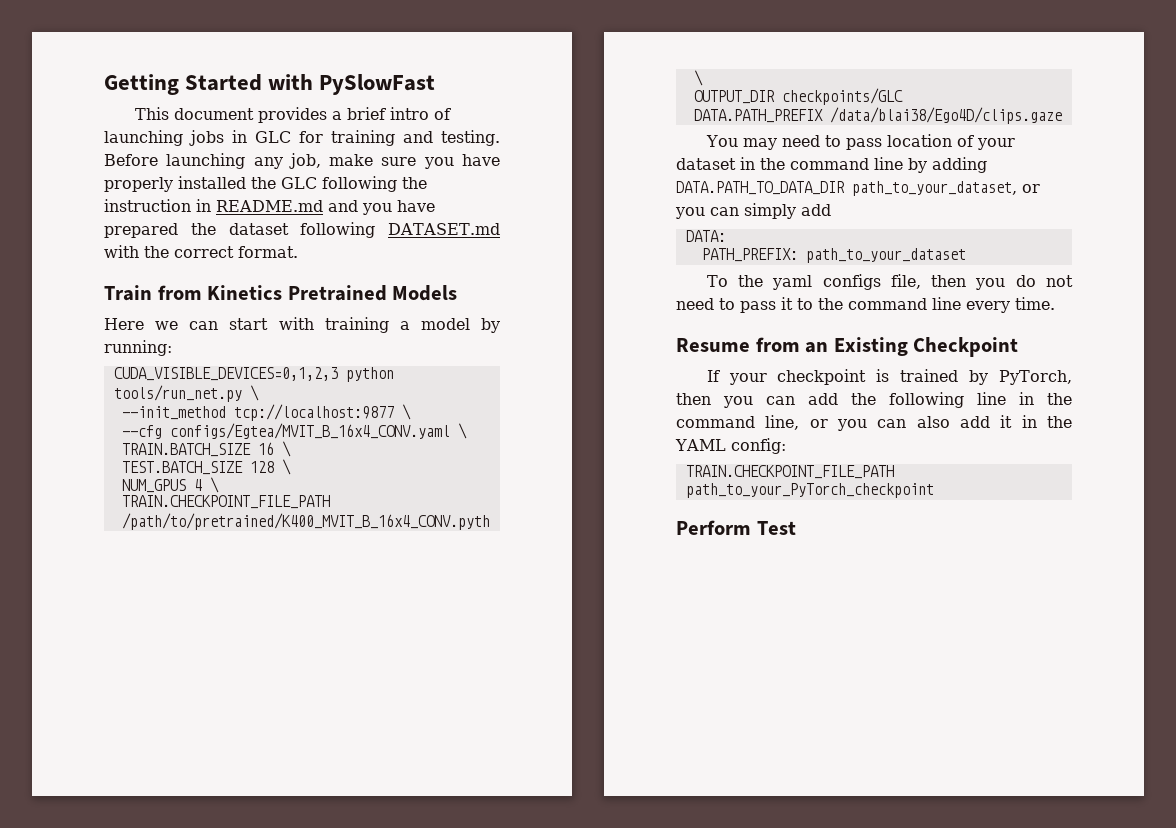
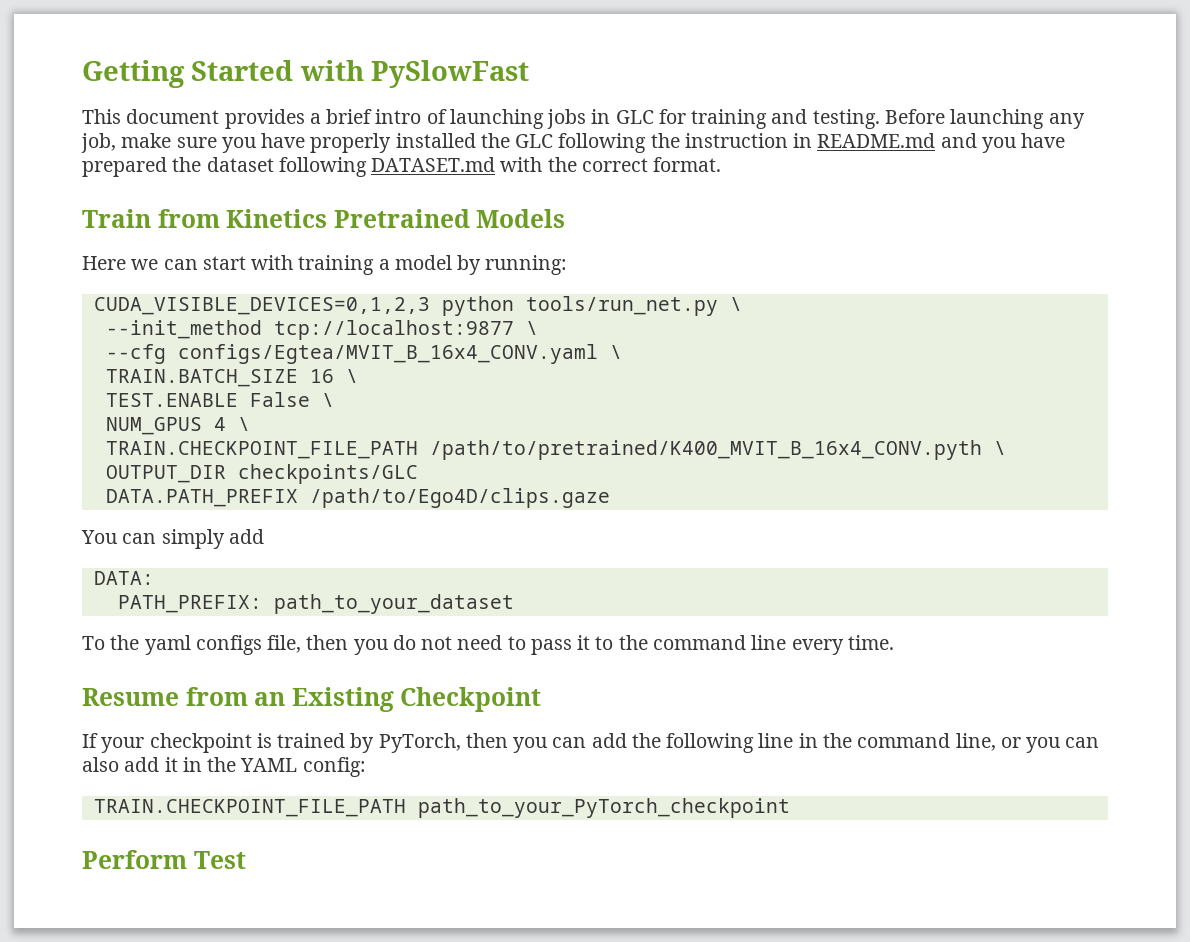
- TEST.BATCH_SIZE 128 \
+ TEST.ENABLE False \
- DATA.PATH_PREFIX /data/blai38/Ego4D/clips.gaze
+ DATA.PATH_PREFIX /path/to/Ego4D/clips.gaze
- You may need to pass location of your dataset in the command line by adding DATA.PATH_TO_DATA_DIR path_to_your_dataset, or you can simply add
+ You can simply add

